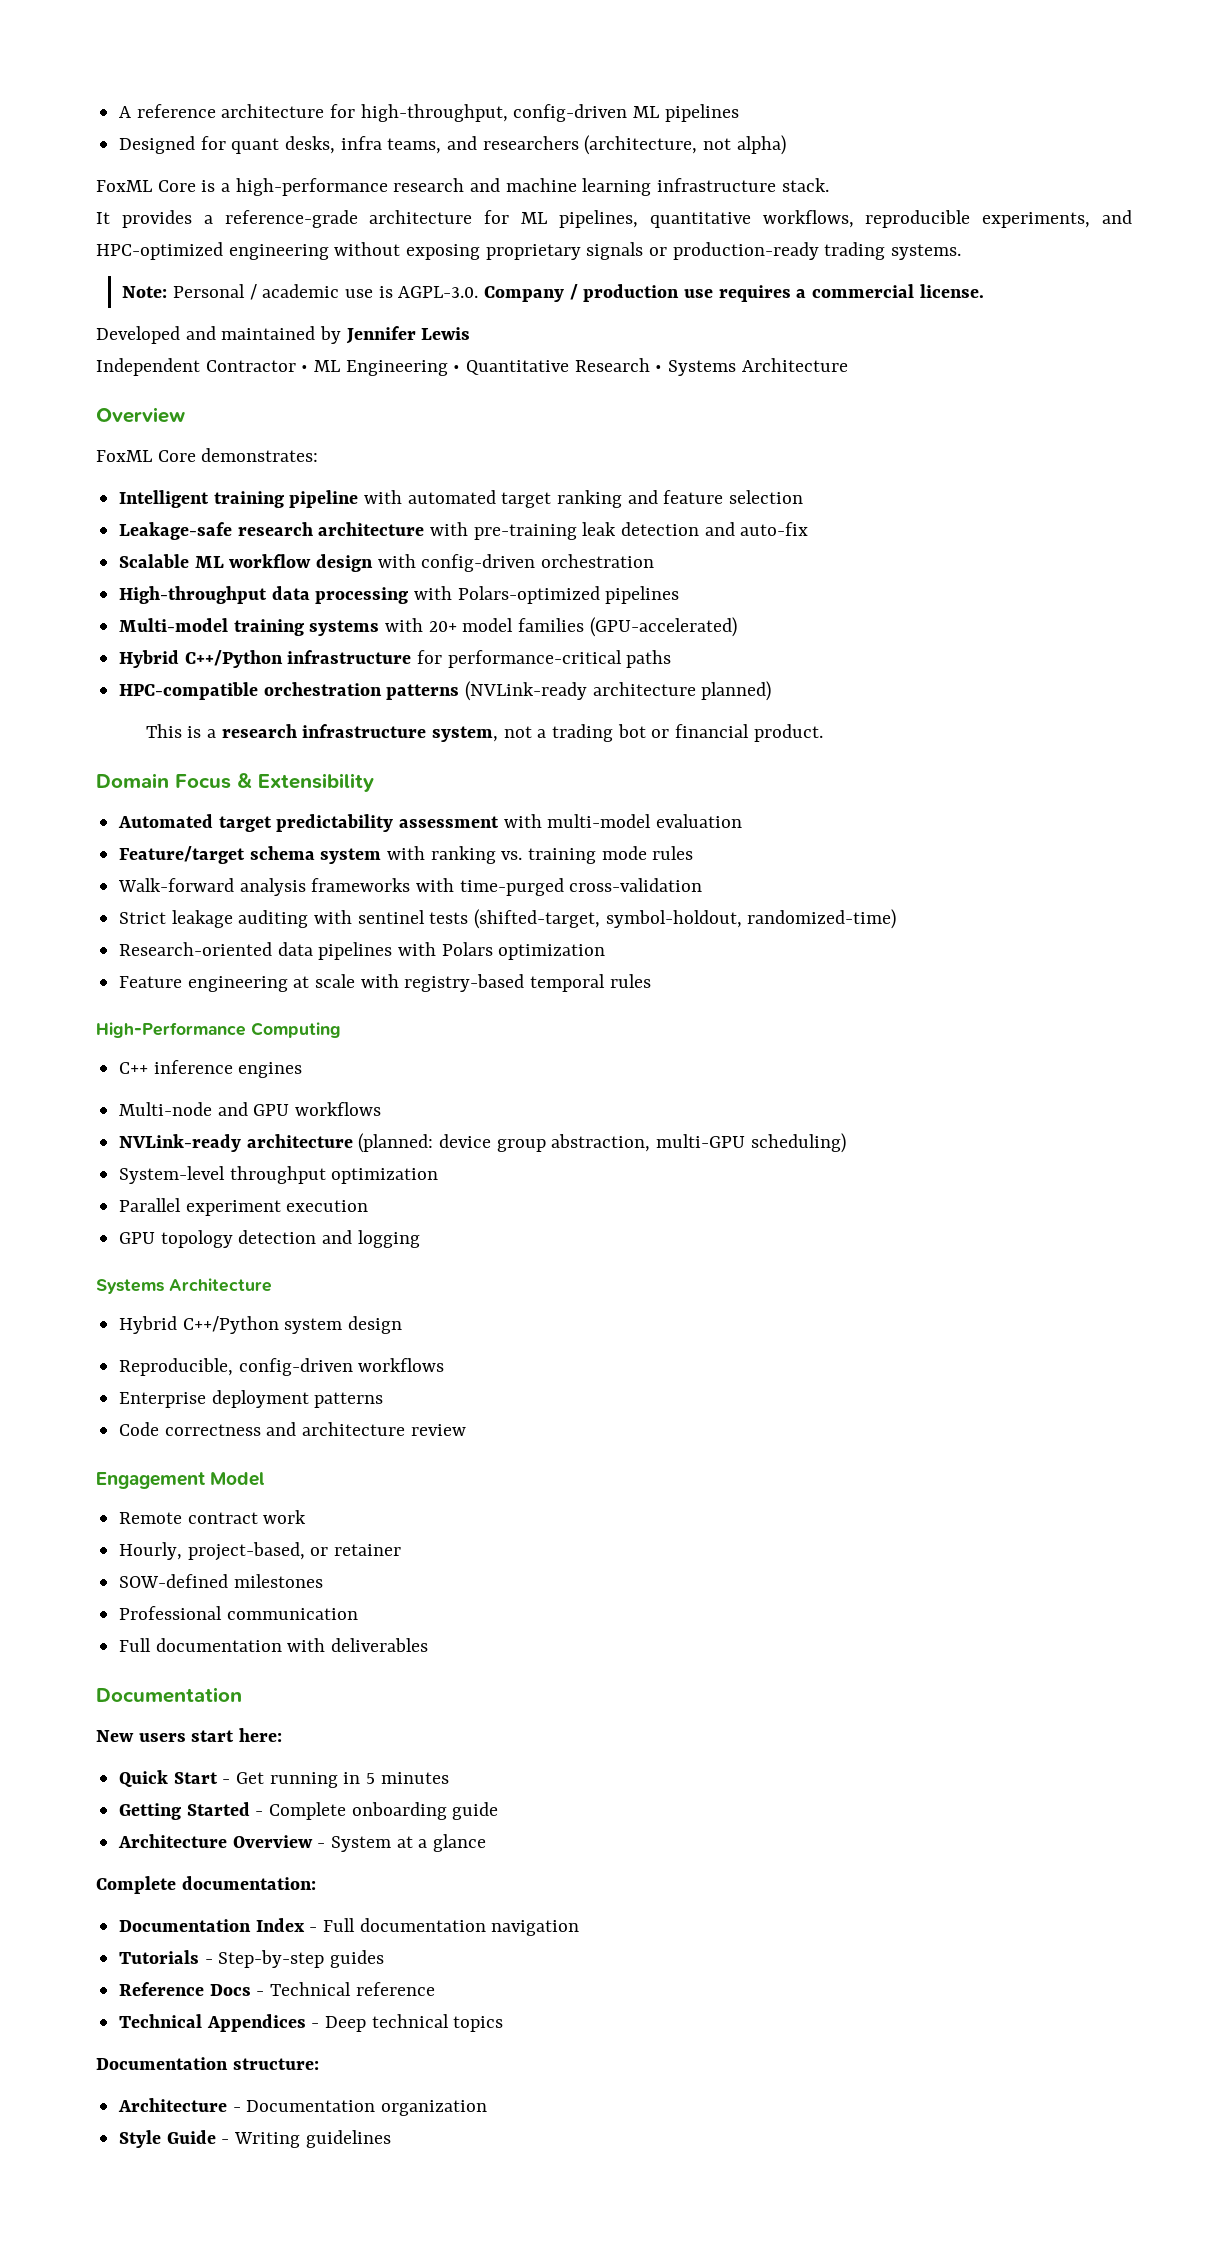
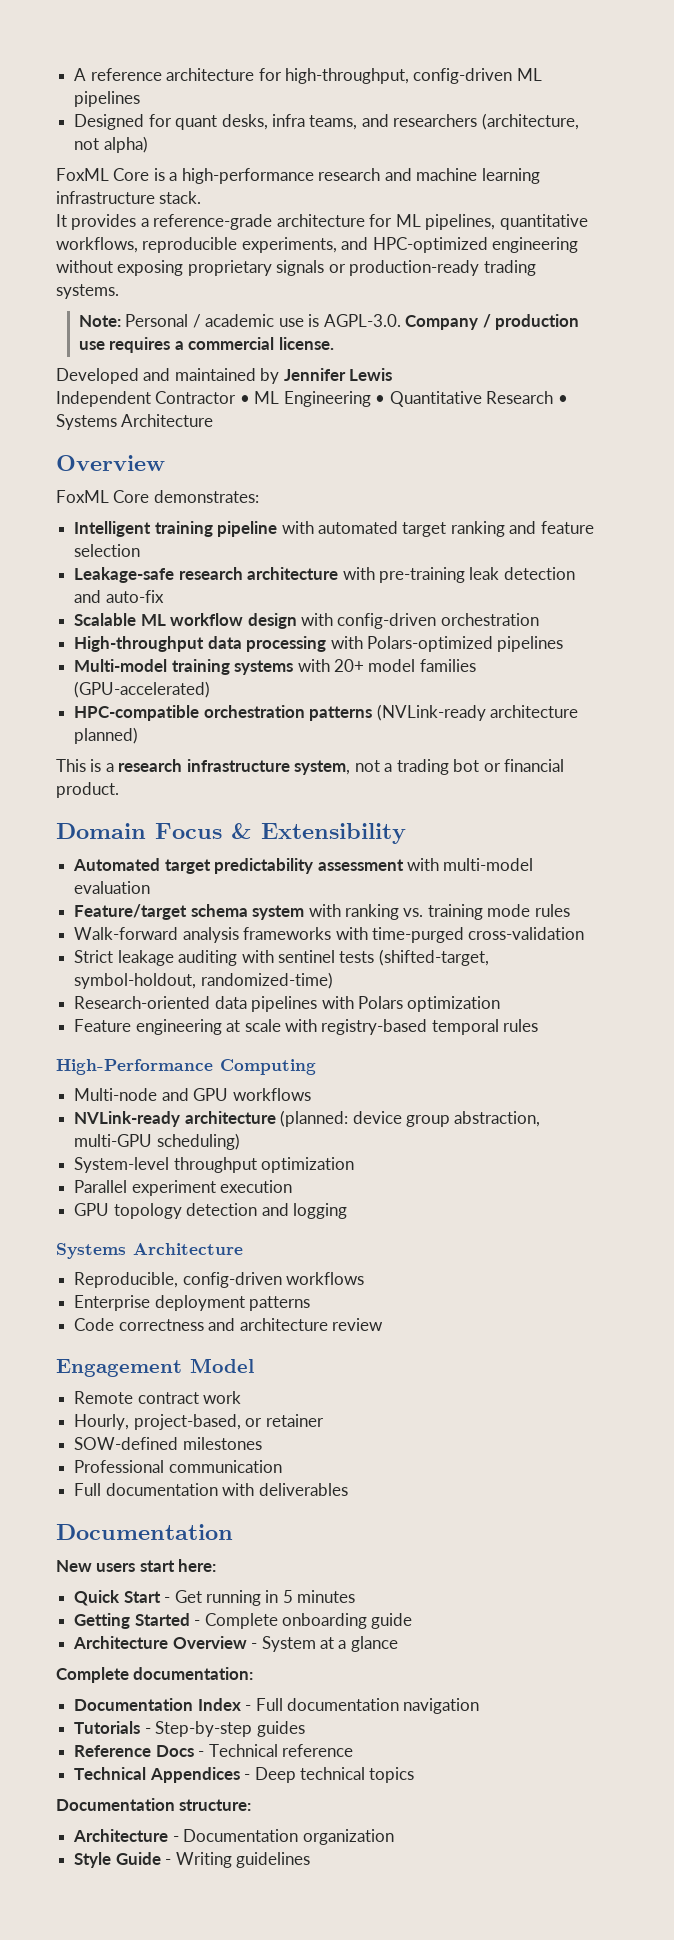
- Hybrid C++/Python infrastructure for performance-critical paths
- C++ inference engines
- Hybrid C++/Python system design

